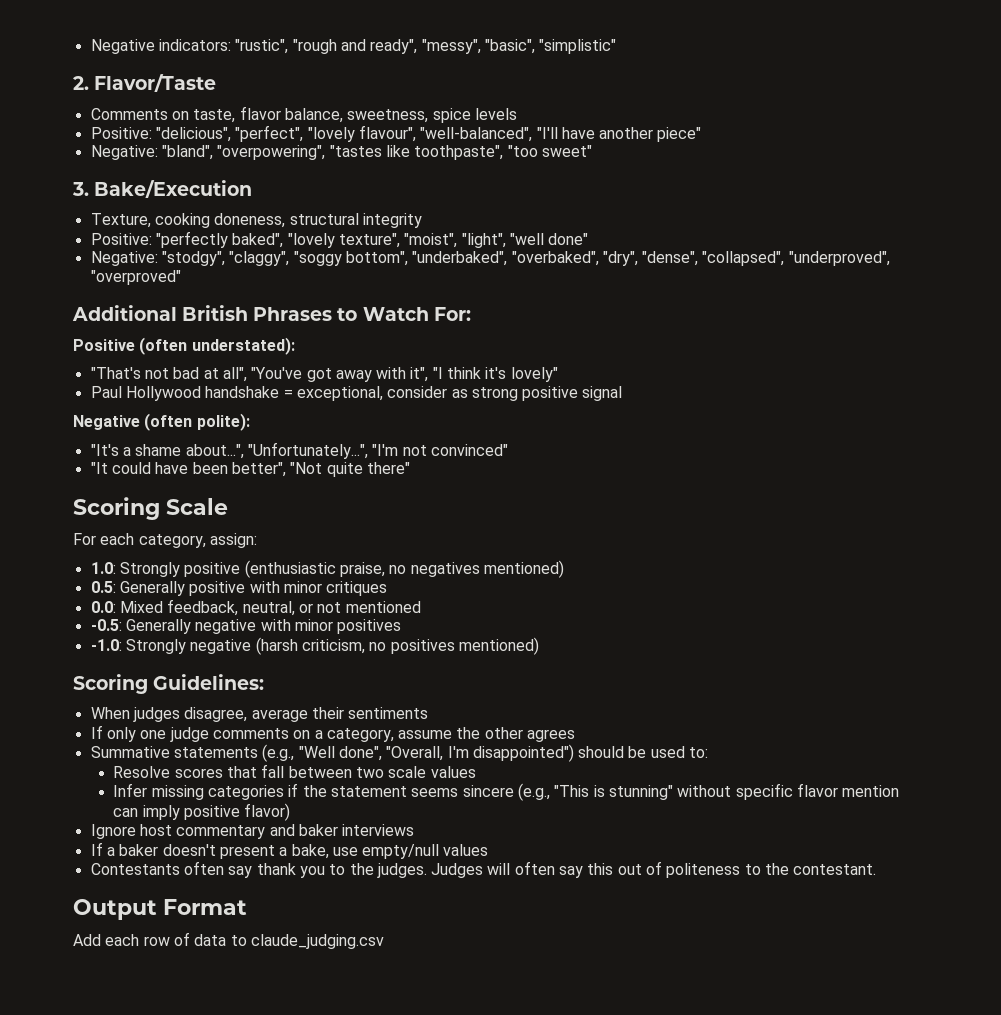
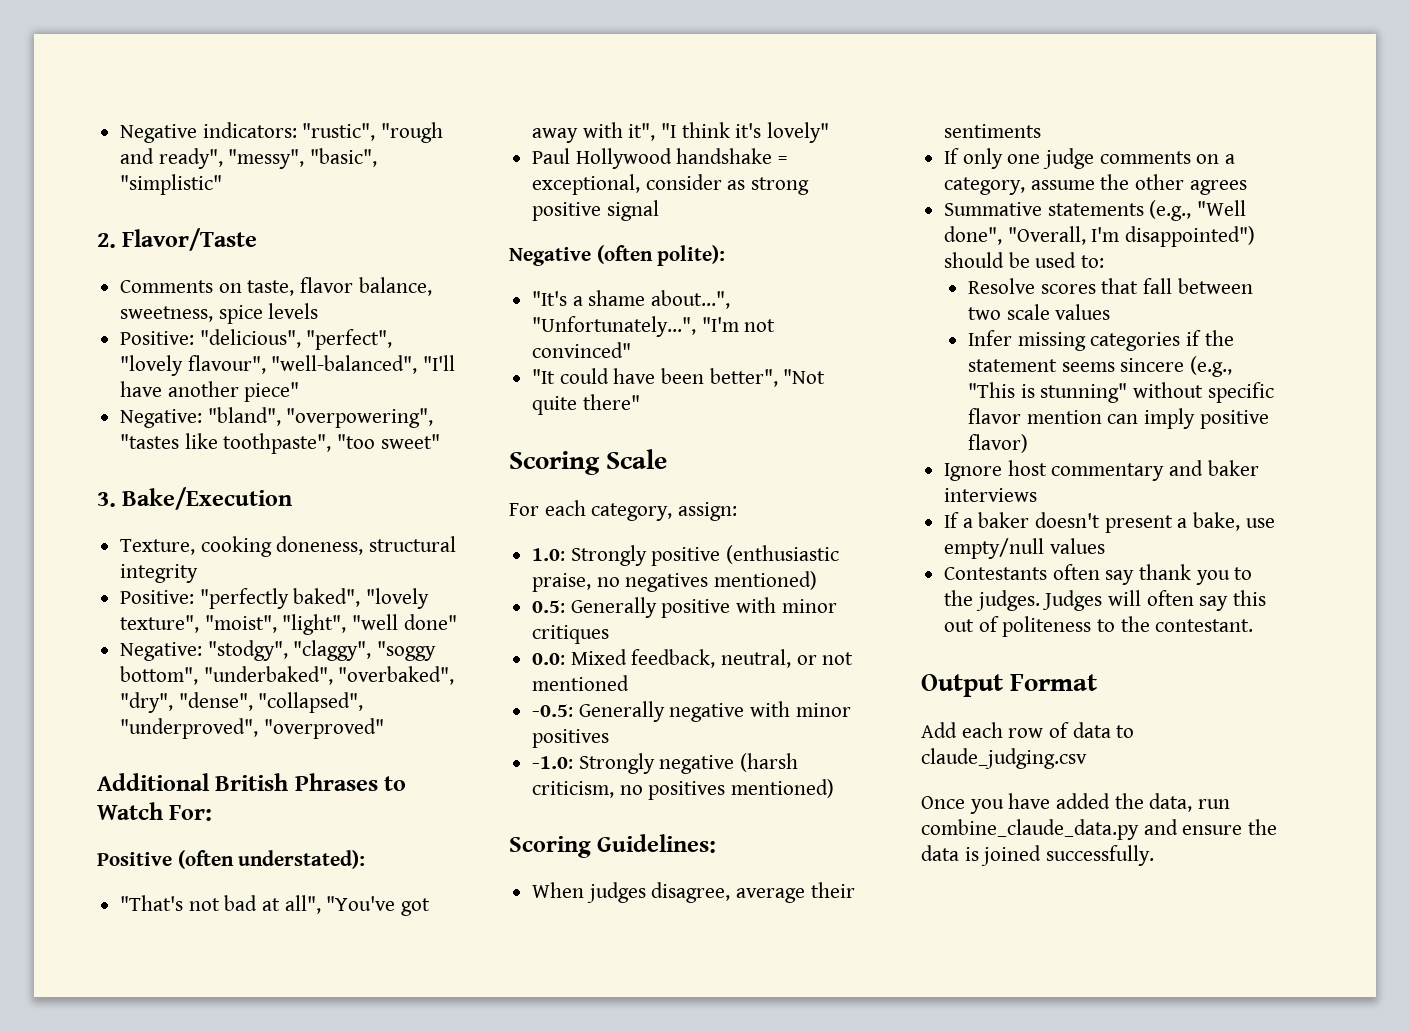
+ Once you have added the data, run combine_claude_data.py and ensure the data is joined successfully.

